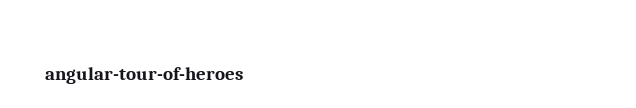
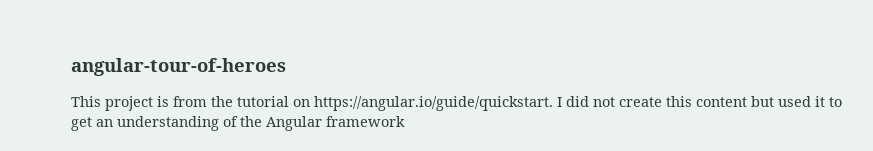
+ This project is from the tutorial on https://angular.io/guide/quickstart. I did not create this content but used it to get an understanding of the Angular framework

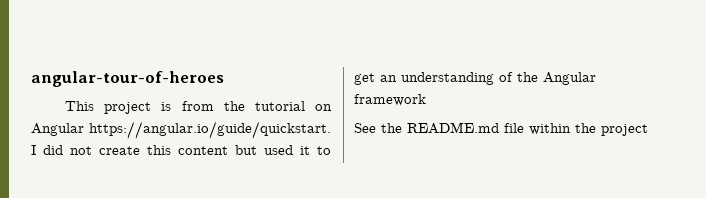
- This project is from the tutorial on https://angular.io/guide/quickstart. I did not create this content but used it to get an understanding of the Angular framework
+ This project is from the tutorial on Angular https://angular.io/guide/quickstart. I did not create this content but used it to get an understanding of the Angular framework
+ See the README.md file within the project

